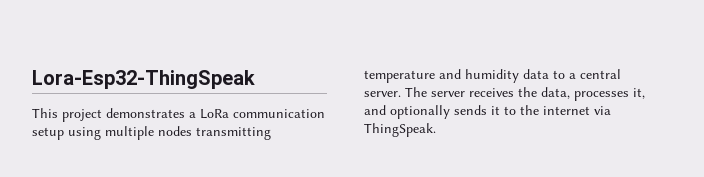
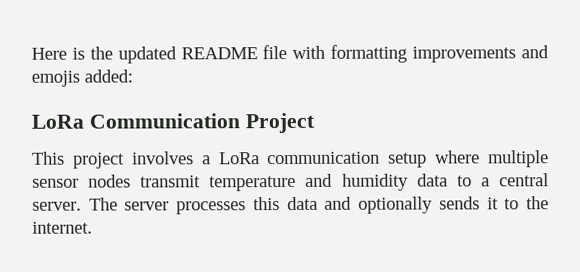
- Lora-Esp32-ThingSpeak
+ Here is the updated README file with formatting improvements and emojis added:
+ LoRa Communication Project
- This project demonstrates a LoRa communication setup using multiple nodes transmitting temperature and humidity data to a central server.
+ This project involves a LoRa communication setup where multiple sensor nodes transmit temperature and humidity data to a central server.
- The server receives the data, processes it, and optionally sends it to the internet via ThingSpeak.
+ The server processes this data and optionally sends it to the internet.

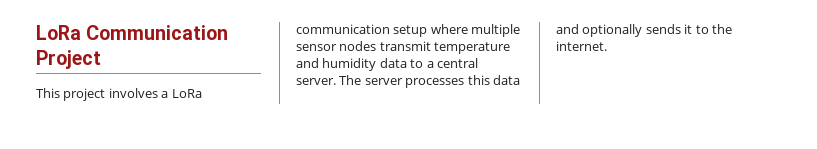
- Here is the updated README file with formatting improvements and emojis added:

